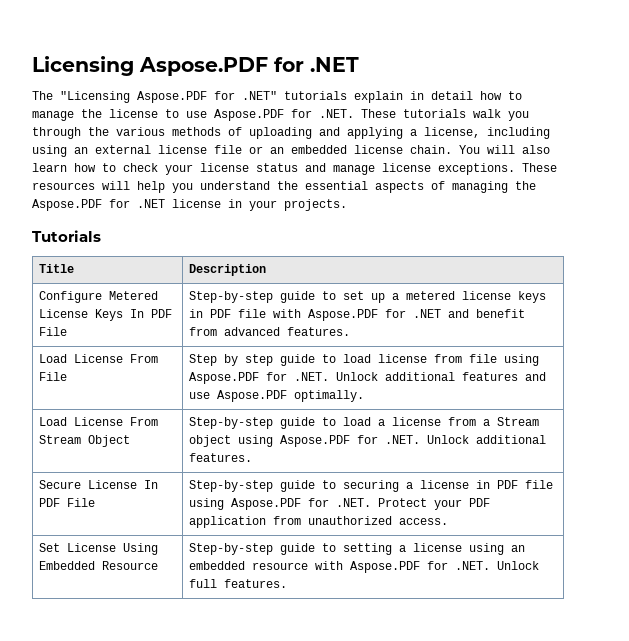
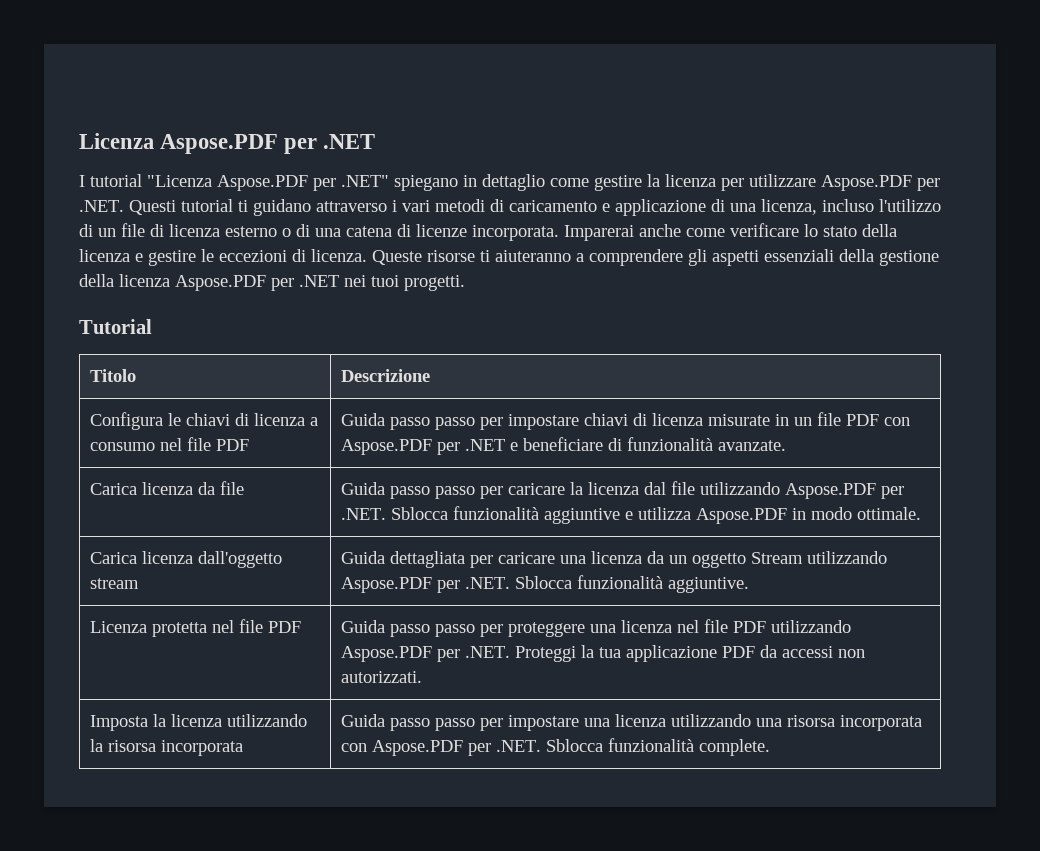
- Licensing Aspose.PDF for .NET
- The "Licensing Aspose.PDF for .NET" tutorials explain in detail how to manage the license to use Aspose.PDF for .NET. These tutorials walk you through the various methods of uploading and applying a license, including using an external license file or an embedded license chain. You will also learn how to check your license status and manage license exceptions. These resources will help you understand the essential aspects of managing the Aspose.PDF for .NET license in your projects.
- Tutorials
- Title | Description
- Configure Metered License Keys In PDF File | Step-by-step guide to set up a metered license keys in PDF file with Aspose.PDF for .NET and benefit from advanced features.
- Load License From File | Step by step guide to load license from file using Aspose.PDF for .NET. Unlock additional features and use Aspose.PDF optimally.
- Load License From Stream Object | Step-by-step guide to load a license from a Stream object using Aspose.PDF for .NET. Unlock additional features.
- Secure License In PDF File | Step-by-step guide to securing a license in PDF file using Aspose.PDF for .NET. Protect your PDF application from unauthorized access.
- Set License Using Embedded Resource | Step-by-step guide to setting a license using an embedded resource with Aspose.PDF for .NET. Unlock full features.
+ Licenza Aspose.PDF per .NET
+ I tutorial "Licenza Aspose.PDF per .NET" spiegano in dettaglio come gestire la licenza per utilizzare Aspose.PDF per .NET. Questi tutorial ti guidano attraverso i vari metodi di caricamento e applicazione di una licenza, incluso l'utilizzo di un file di licenza esterno o di una catena di licenze incorporata. Imparerai anche come verificare lo stato della licenza e gestire le eccezioni di licenza. Queste risorse ti aiuteranno a comprendere gli aspetti essenziali della gestione della licenza Aspose.PDF per .NET nei tuoi progetti.
+ Tutorial
+ Titolo | Descrizione
+ Configura le chiavi di licenza a consumo nel file PDF | Guida passo passo per impostare chiavi di licenza misurate in un file PDF con Aspose.PDF per .NET e beneficiare di funzionalità avanzate.
+ Carica licenza da file | Guida passo passo per caricare la licenza dal file utilizzando Aspose.PDF per .NET. Sblocca funzionalità aggiuntive e utilizza Aspose.PDF in modo ottimale.
+ Carica licenza dall'oggetto stream | Guida dettagliata per caricare una licenza da un oggetto Stream utilizzando Aspose.PDF per .NET. Sblocca funzionalità aggiuntive.
+ Licenza protetta nel file PDF | Guida passo passo per proteggere una licenza nel file PDF utilizzando Aspose.PDF per .NET. Proteggi la tua applicazione PDF da accessi non autorizzati.
+ Imposta la licenza utilizzando la risorsa incorporata | Guida passo passo per impostare una licenza utilizzando una risorsa incorporata con Aspose.PDF per .NET. Sblocca funzionalità complete.

